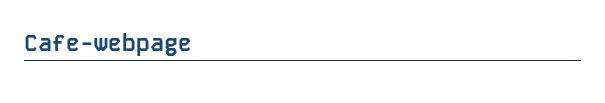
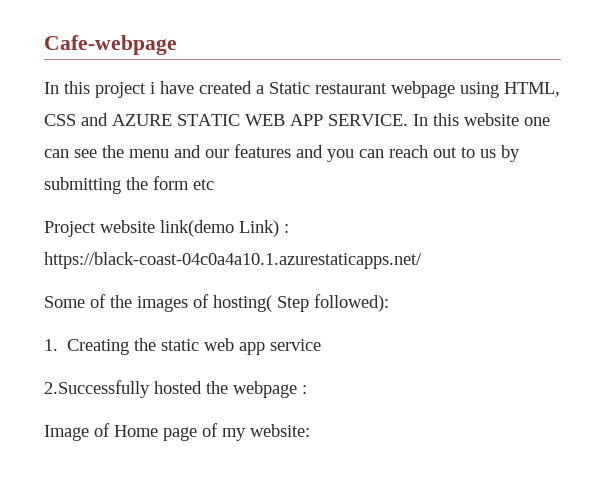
+ In this project i have created a Static restaurant webpage using HTML, CSS and AZURE STATIC WEB APP SERVICE. In this website one can see the menu and our features and you can reach out to us by submitting the form etc
+ Project website link(demo Link) : https://black-coast-04c0a4a10.1.azurestaticapps.net/
+ Some of the images of hosting( Step followed):
+ 1. Creating the static web app service
+ 2.Successfully hosted the webpage :
+ Image of Home page of my website:

